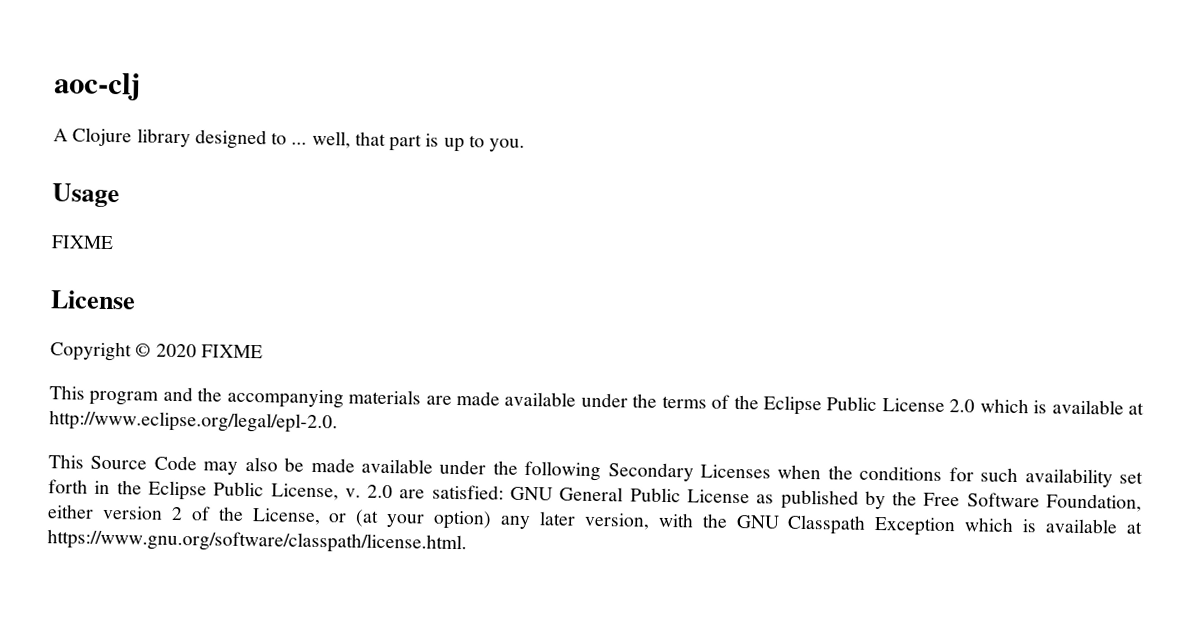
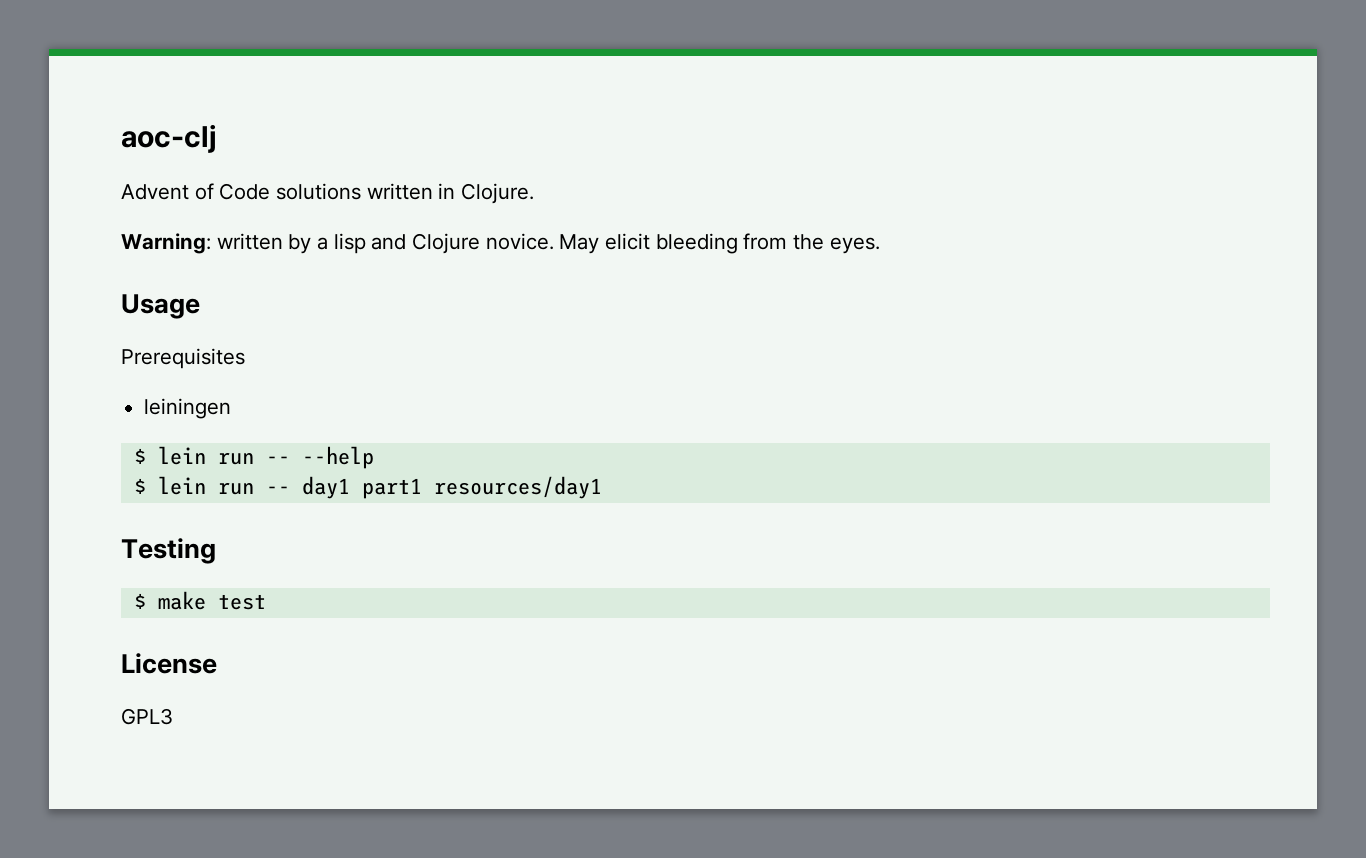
- A Clojure library designed to ... well, that part is up to you.
+ Advent of Code solutions written in Clojure.
+ Warning: written by a lisp and Clojure novice. May elicit bleeding from the eyes.
  Usage
- FIXME
+ Prerequisites
+ leiningen
+ $ lein run -- --help
+ $ lein run -- day1 part1 resources/day1
+ Testing
+ $ make test
  License
- Copyright © 2020 FIXME
- This program and the accompanying materials are made available under the terms of the Eclipse Public License 2.0 which is available at http://www.eclipse.org/legal/epl-2.0.
- This Source Code may also be made available under the following Secondary Licenses when the conditions for such availability set forth in the Eclipse Public License, v. 2.0 are satisfied: GNU General Public License as published by the Free Software Foundation, either version 2 of the License, or (at your option) any later version, with the GNU Classpath Exception which is available at https://www.gnu.org/software/classpath/license.html.
+ GPL3

